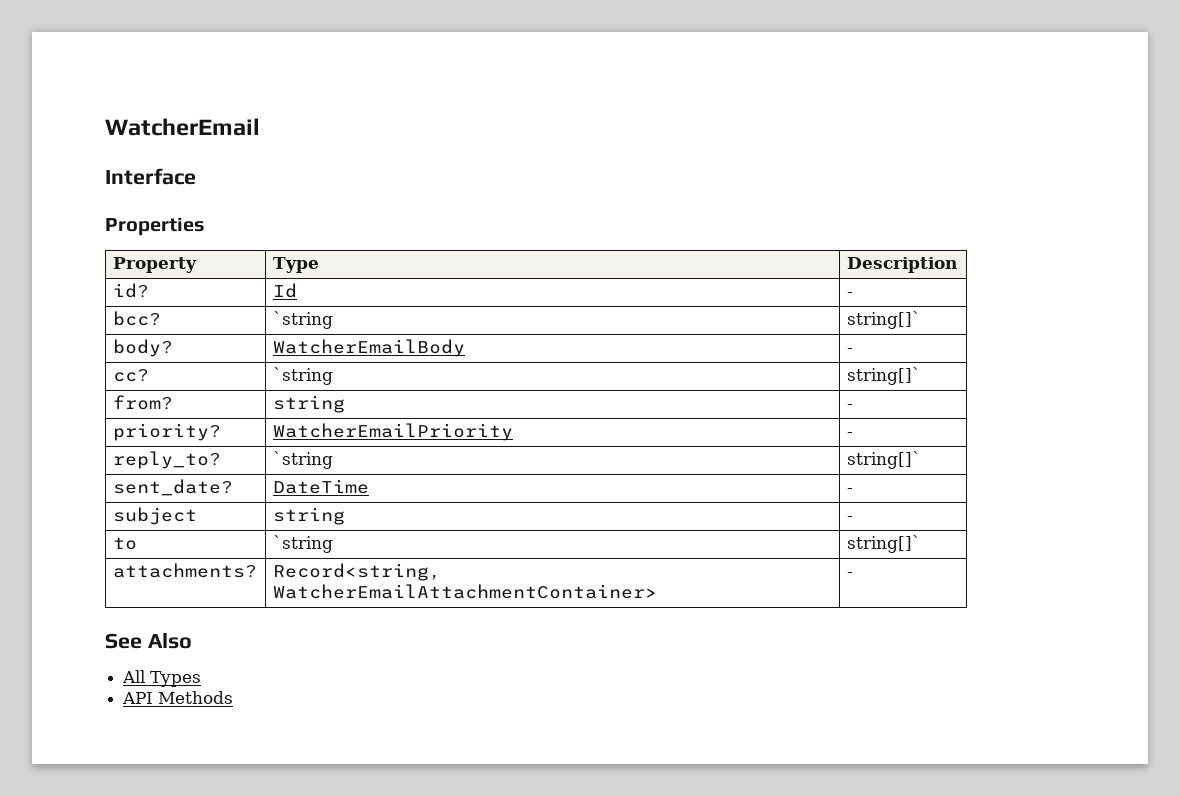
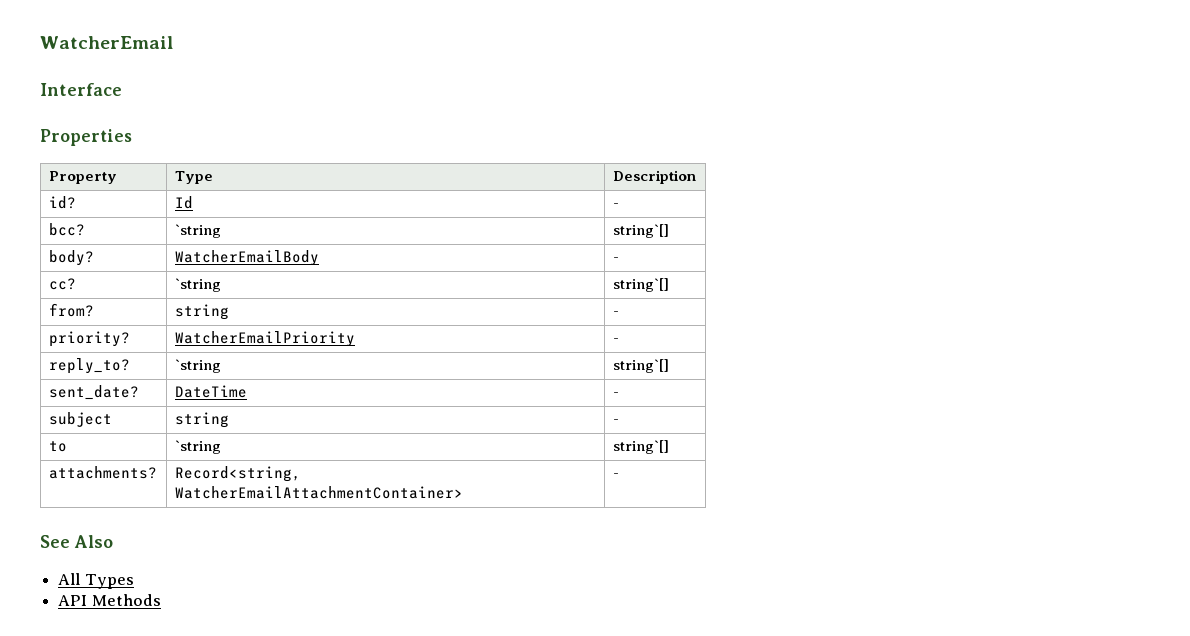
- bcc? | `string | string[]`
+ bcc? | `string | string`[]
- cc? | `string | string[]`
+ cc? | `string | string`[]
- reply_to? | `string | string[]`
+ reply_to? | `string | string`[]
- to | `string | string[]`
+ to | `string | string`[]

